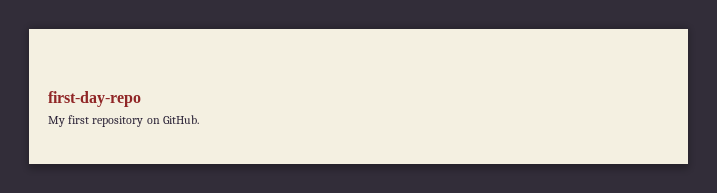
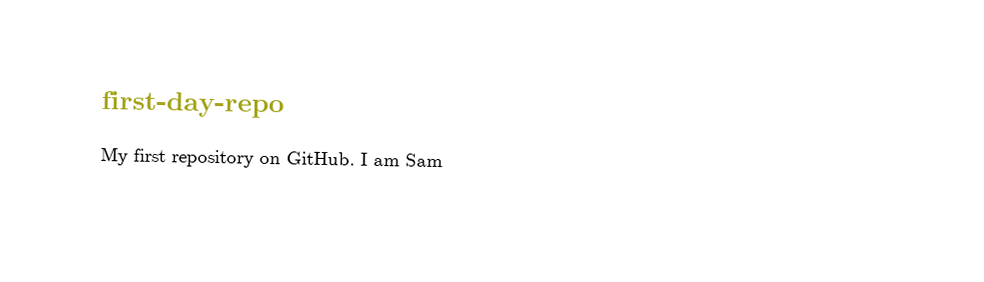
+ I am Sam

